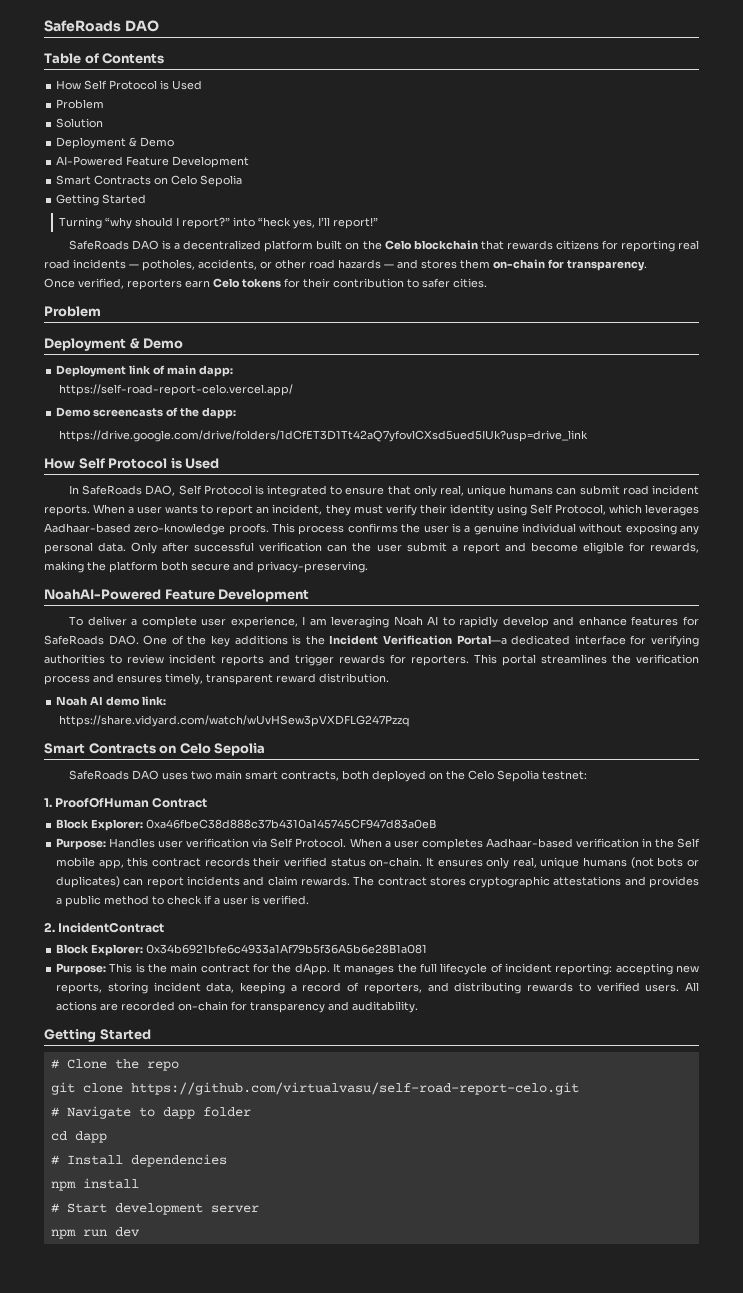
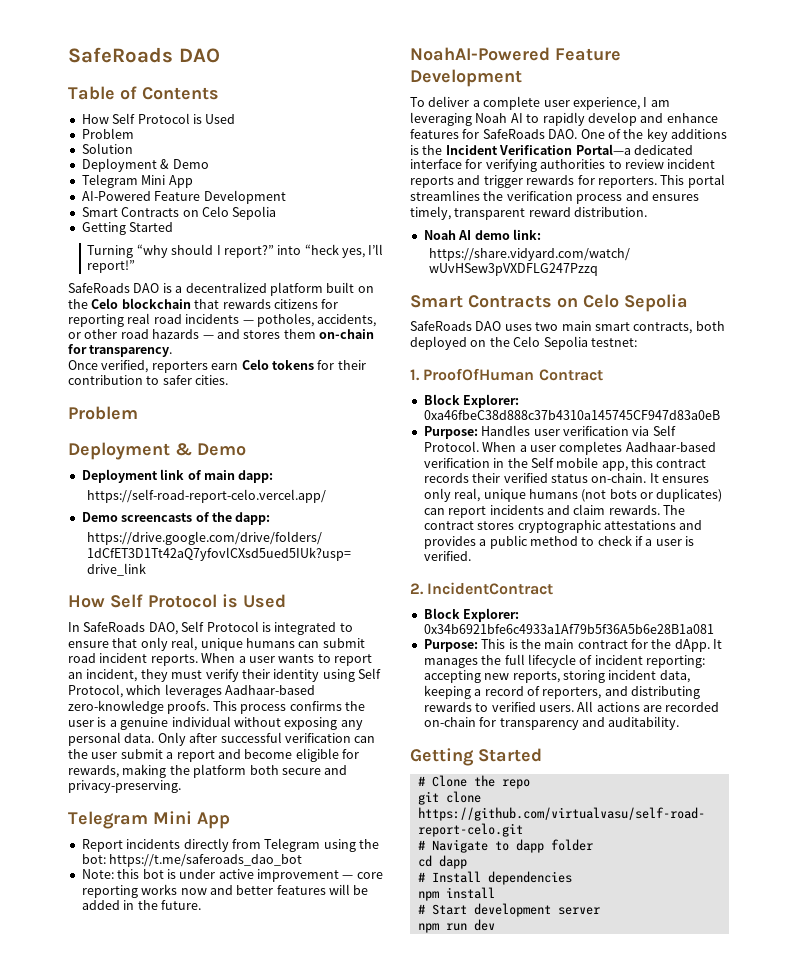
  Solution
  Deployment & Demo
+ Telegram Mini App
  Only after successful verification can the user submit a report and become eligible for rewards, making the platform both secure and privacy-preserving.
+ Telegram Mini App
+ Report incidents directly from Telegram using the bot: https://t.me/saferoads_dao_bot
+ Note: this bot is under active improvement — core reporting works now and better features will be added in the future.

